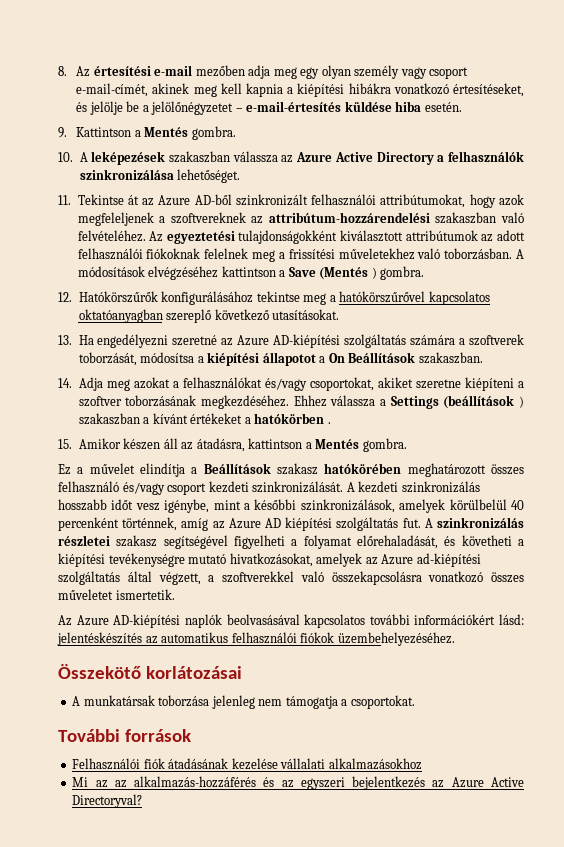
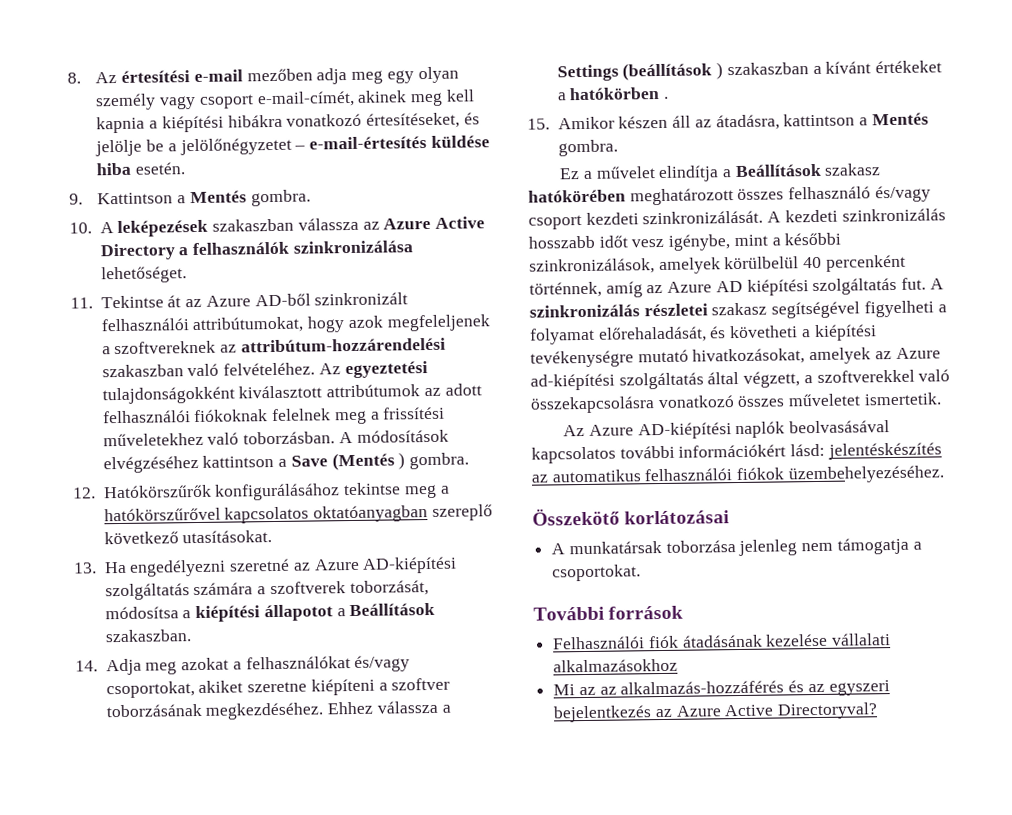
- 13. Ha engedélyezni szeretné az Azure AD-kiépítési szolgáltatás számára a szoftverek toborzását, módosítsa a kiépítési állapotot a On Beállítások szakaszban.
+ 13. Ha engedélyezni szeretné az Azure AD-kiépítési szolgáltatás számára a szoftverek toborzását, módosítsa a kiépítési állapotot a Beállítások szakaszban.

